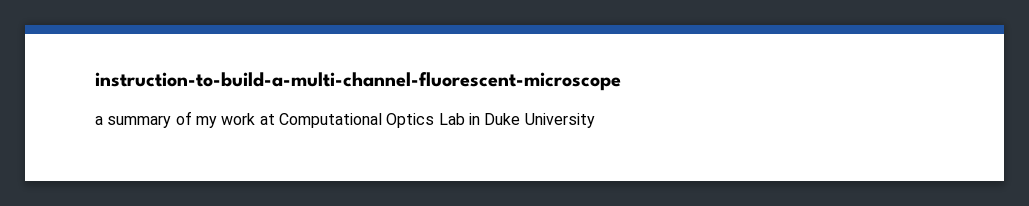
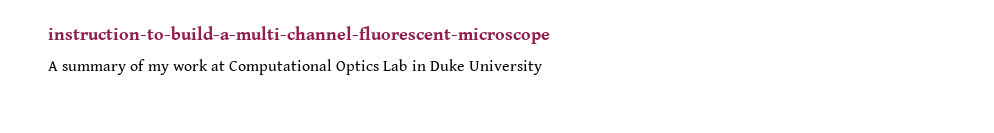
- a summary of my work at Computational Optics Lab in Duke University
+ A summary of my work at Computational Optics Lab in Duke University

